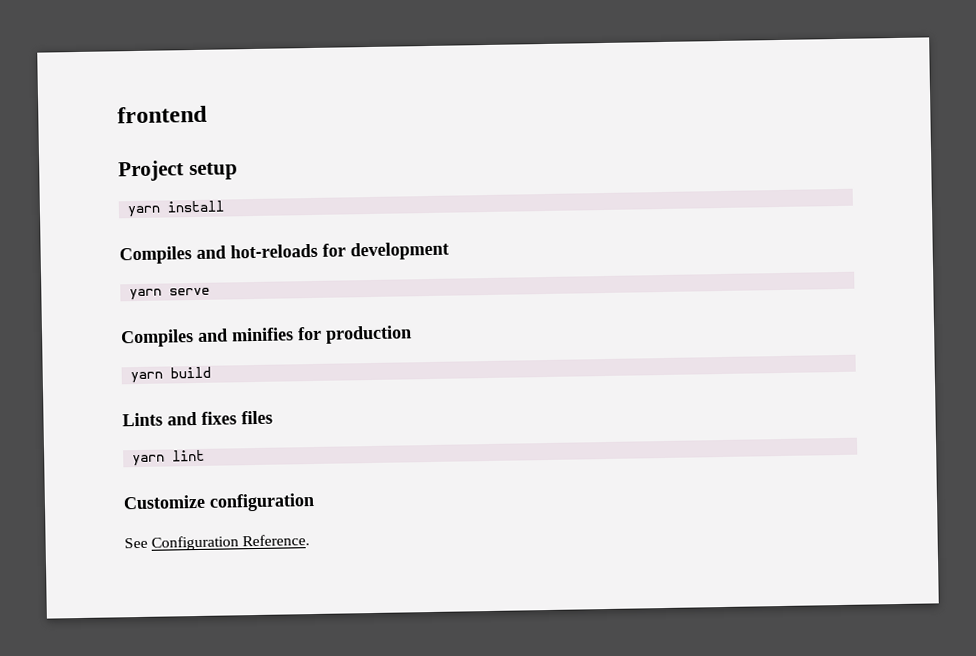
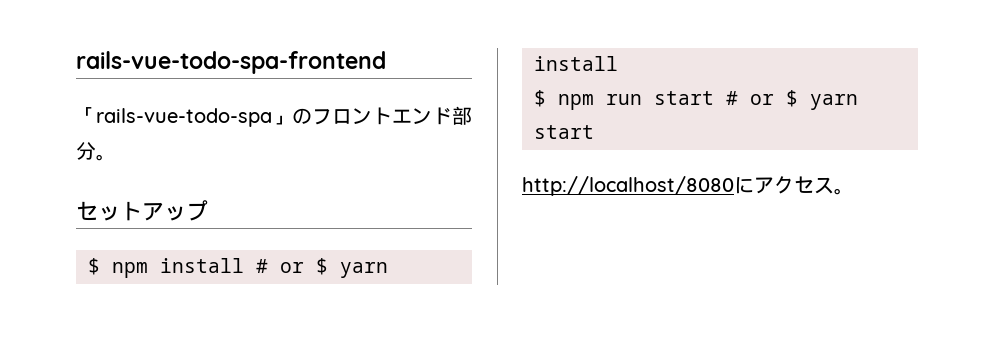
- frontend
- Project setup
- yarn install
- Compiles and hot-reloads for development
- yarn serve
- Compiles and minifies for production
- yarn build
- Lints and fixes files
- yarn lint
- Customize configuration
- See Configuration Reference.
+ rails-vue-todo-spa-frontend
+ 「rails-vue-todo-spa」のフロントエンド部分。
+ セットアップ
+ $ npm install # or $ yarn install
+ $ npm run start # or $ yarn start
+ http://localhost/8080にアクセス。

